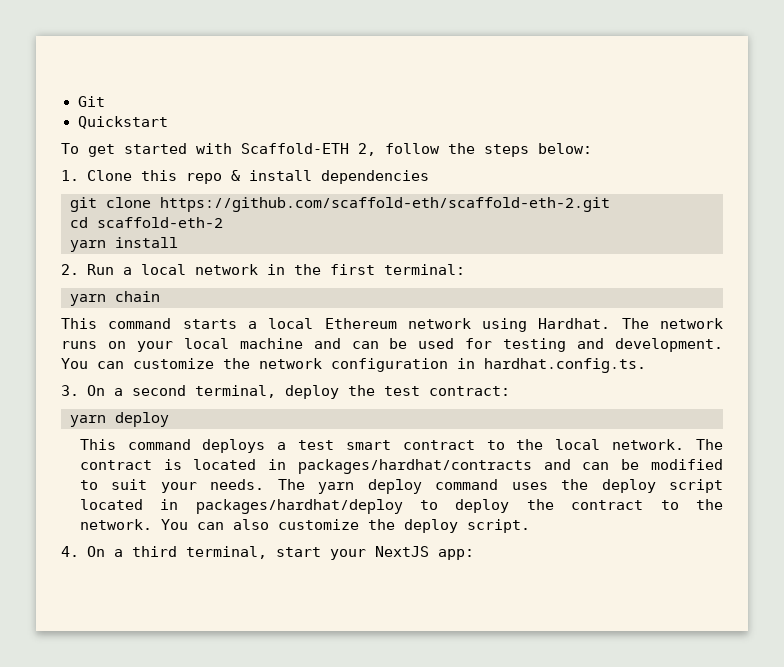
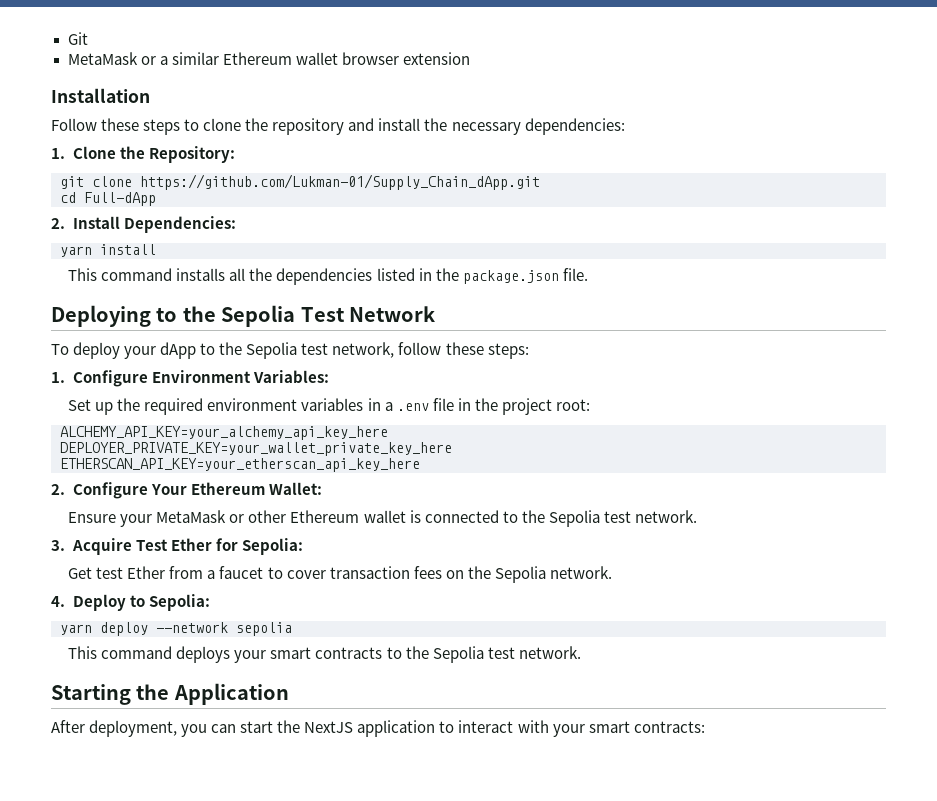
- Quickstart
- To get started with Scaffold-ETH 2, follow the steps below:
- 1. Clone this repo & install dependencies
+ MetaMask or a similar Ethereum wallet browser extension
+ Installation
+ Follow these steps to clone the repository and install the necessary dependencies:
+ 1. Clone the Repository:
- git clone https://github.com/scaffold-eth/scaffold-eth-2.git
+ git clone https://github.com/Lukman-01/Supply_Chain_dApp.git
- cd scaffold-eth-2
+ cd Full-dApp
+ 2. Install Dependencies:
  yarn install
- 2. Run a local network in the first terminal:
- yarn chain
- This command starts a local Ethereum network using Hardhat. The network runs on your local machine and can be used for testing and development. You can customize the network configuration in hardhat.config.ts.
- 3. On a second terminal, deploy the test contract:
- yarn deploy
+ This command installs all the dependencies listed in the package.json file.
+ Deploying to the Sepolia Test Network
+ To deploy your dApp to the Sepolia test network, follow these steps:
+ 1. Configure Environment Variables:
+ Set up the required environment variables in a .env file in the project root:
+ ALCHEMY_API_KEY=your_alchemy_api_key_here
+ DEPLOYER_PRIVATE_KEY=your_wallet_private_key_here
+ ETHERSCAN_API_KEY=your_etherscan_api_key_here
+ 2. Configure Your Ethereum Wallet:
+ Ensure your MetaMask or other Ethereum wallet is connected to the Sepolia test network.
+ 3. Acquire Test Ether for Sepolia:
+ Get test Ether from a faucet to cover transaction fees on the Sepolia network.
+ 4. Deploy to Sepolia:
+ yarn deploy --network sepolia
- This command deploys a test smart contract to the local network. The contract is located in packages/hardhat/contracts and can be modified to suit your needs. The yarn deploy command uses the deploy script located in packages/hardhat/deploy to deploy the contract to the network. You can also customize the deploy script.
- 4. On a third terminal, start your NextJS app:
+ This command deploys your smart contracts to the Sepolia test network.
+ Starting the Application
+ After deployment, you can start the NextJS application to interact with your smart contracts:

